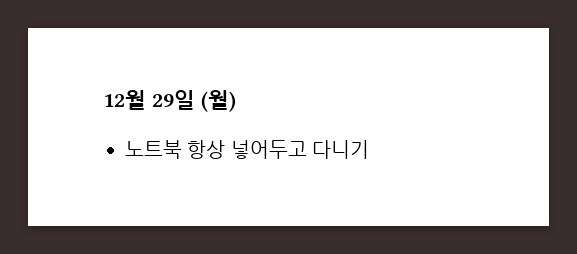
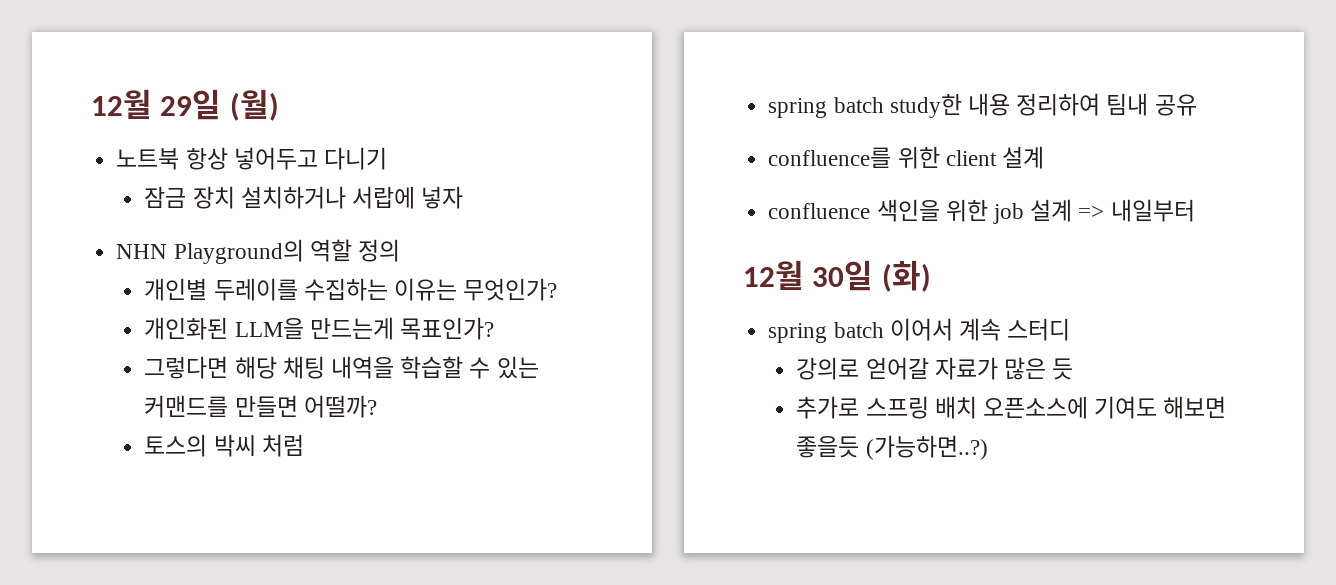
+ 잠금 장치 설치하거나 서랍에 넣자
+ NHN Playground의 역할 정의
+ 개인별 두레이를 수집하는 이유는 무엇인가?
+ 개인화된 LLM을 만드는게 목표인가?
+ 그렇다면 해당 채팅 내역을 학습할 수 있는 커맨드를 만들면 어떨까?
+ 토스의 박씨 처럼
+ spring batch study한 내용 정리하여 팀내 공유
+ confluence를 위한 client 설계
+ confluence 색인을 위한 job 설계 => 내일부터
+ 12월 30일 (화)
+ spring batch 이어서 계속 스터디
+ 강의로 얻어갈 자료가 많은 듯
+ 추가로 스프링 배치 오픈소스에 기여도 해보면 좋을듯 (가능하면..?)

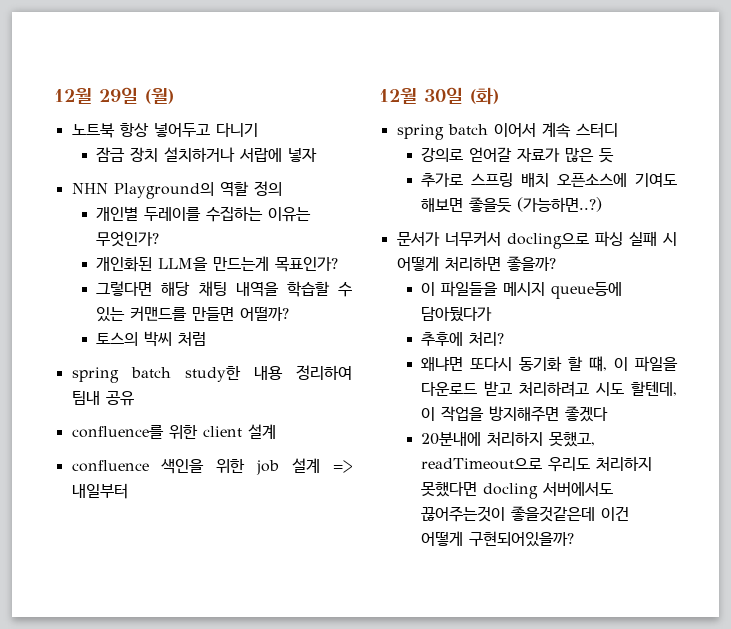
+ 문서가 너무커서 docling으로 파싱 실패 시 어떻게 처리하면 좋을까?
+ 이 파일들을 메시지 queue등에 담아뒀다가
+ 추후에 처리?
+ 왜냐면 또다시 동기화 할 떄, 이 파일을 다운로드 받고 처리하려고 시도 할텐데, 이 작업을 방지해주면 좋겠다
+ 20분내에 처리하지 못했고, readTimeout으로 우리도 처리하지 못했다면 docling 서버에서도 끊어주는것이 좋을것같은데 이건 어떻게 구현되어있을까?

